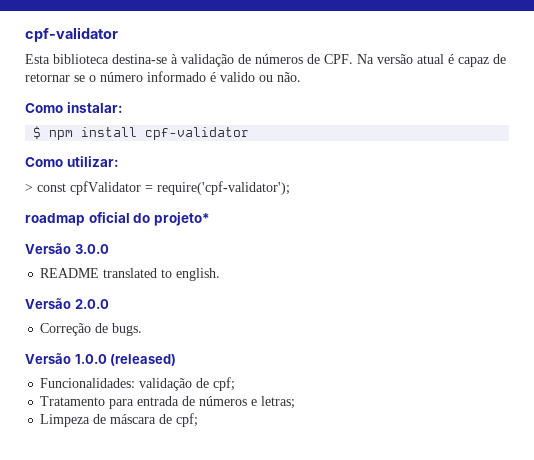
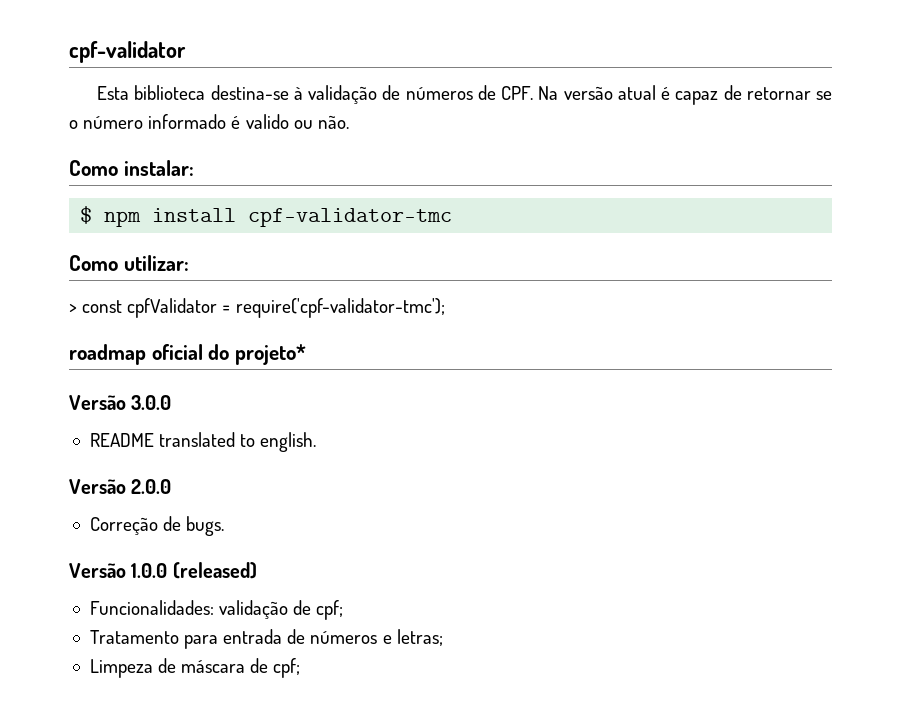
- $ npm install cpf-validator
+ $ npm install cpf-validator-tmc
- > const cpfValidator = require('cpf-validator');
+ > const cpfValidator = require('cpf-validator-tmc');

